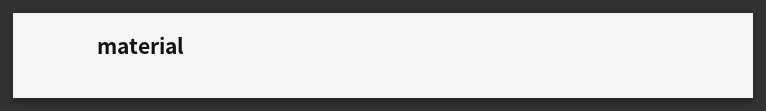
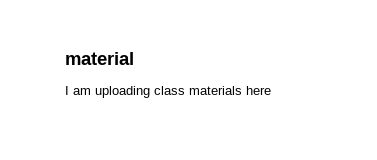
+ I am uploading class materials here

